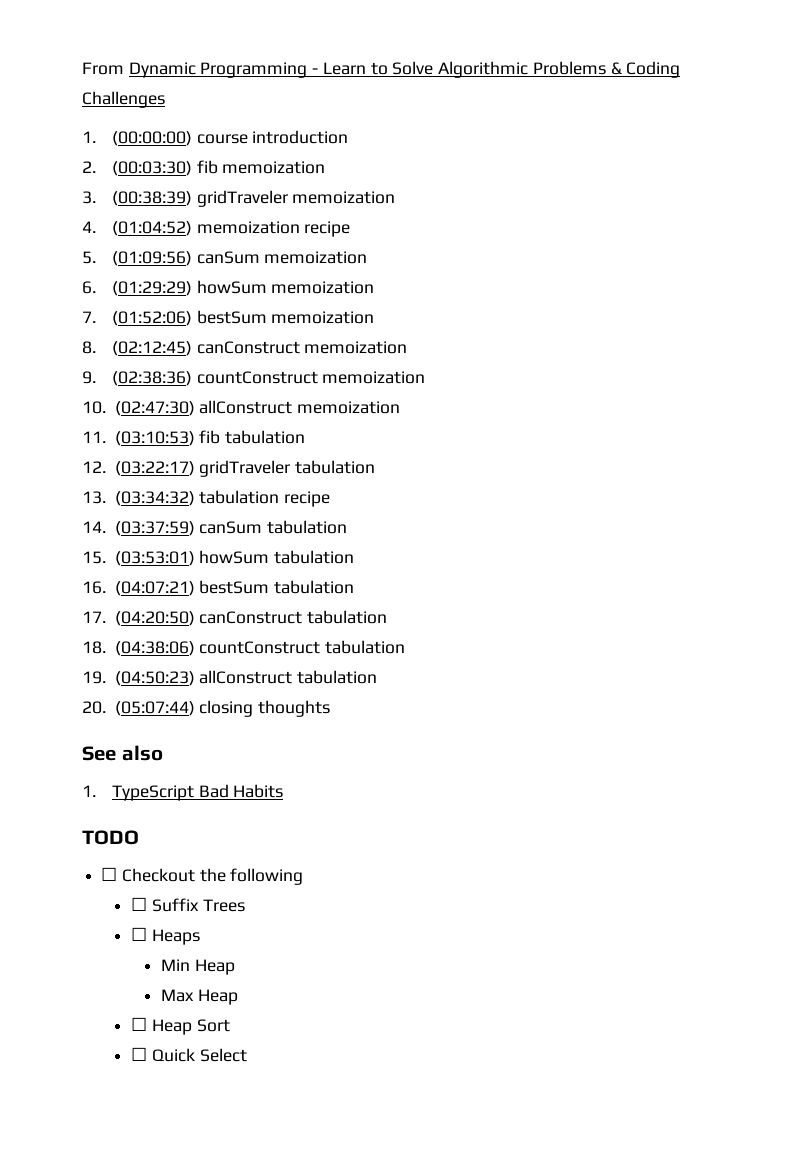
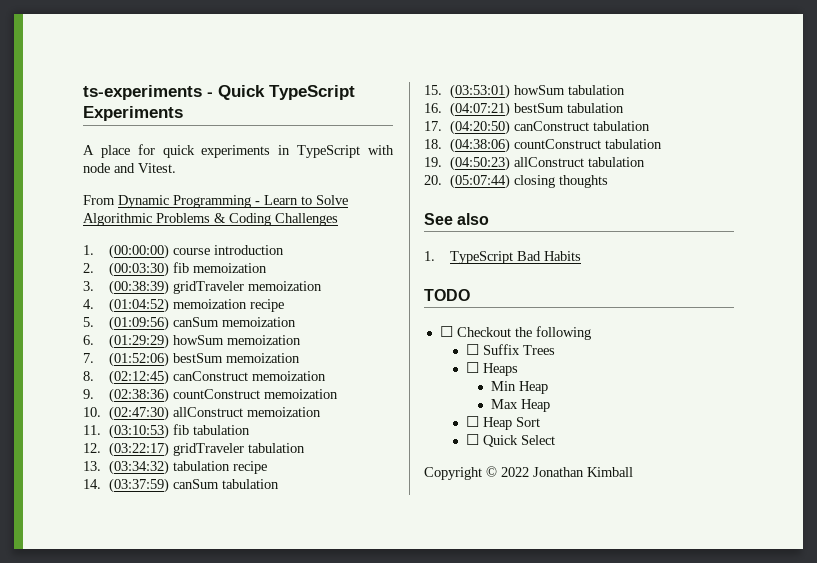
+ ts-experiments - Quick TypeScript Experiments
+ A place for quick experiments in TypeScript with node and Vitest.
+ Copyright © 2022 Jonathan Kimball

